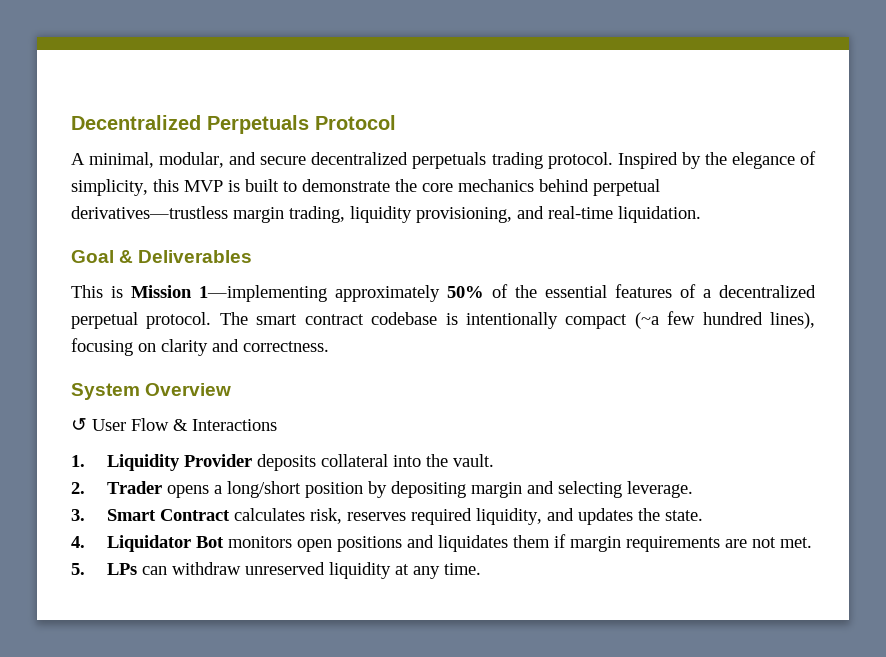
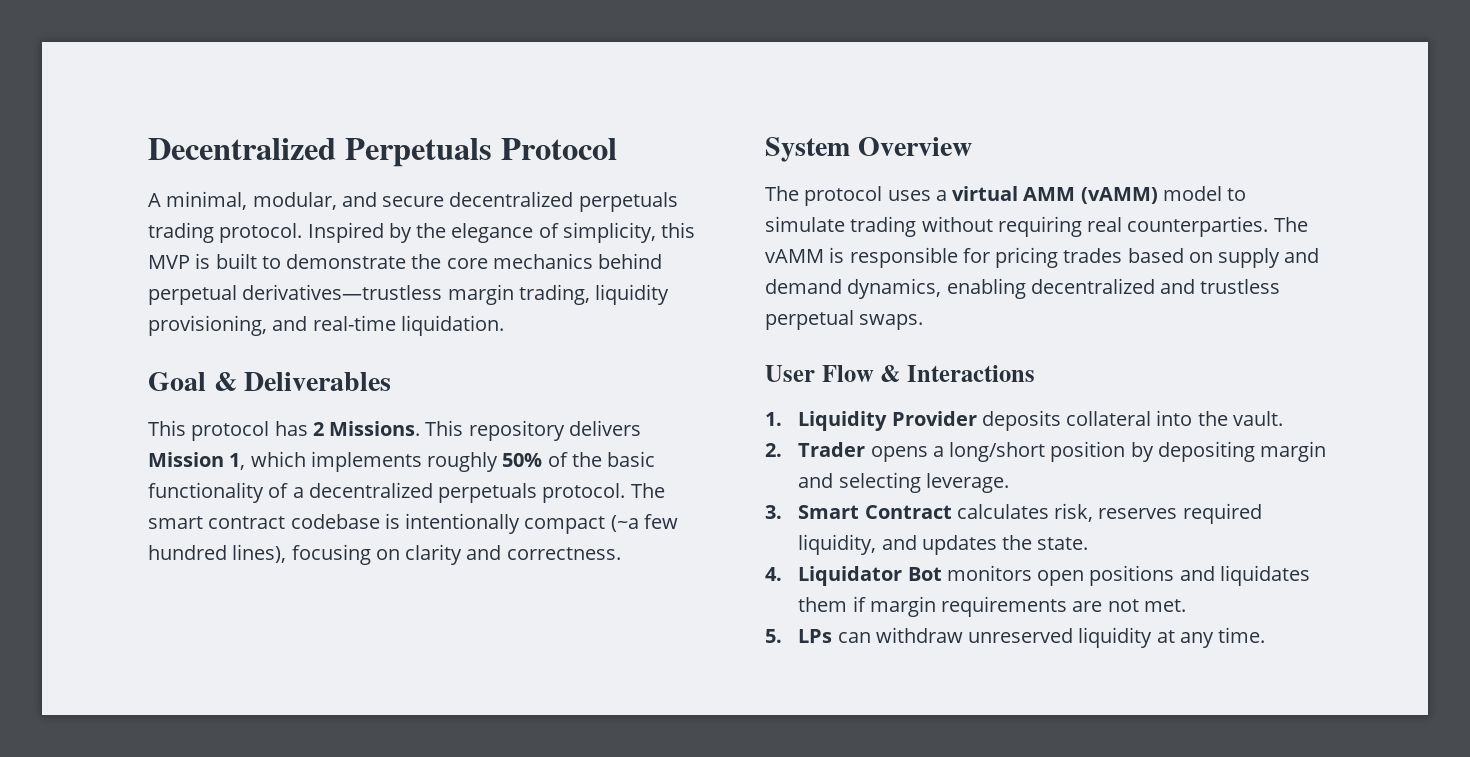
- This is Mission 1—implementing approximately 50% of the essential features of a decentralized perpetual protocol.
+ This protocol has 2 Missions. This repository delivers Mission 1, which implements roughly 50% of the basic functionality of a decentralized perpetuals protocol.
- ↺ User Flow & Interactions
+ The protocol uses a virtual AMM (vAMM) model to simulate trading without requiring real counterparties. The vAMM is responsible for pricing trades based on supply and demand dynamics, enabling decentralized and trustless perpetual swaps.
+ User Flow & Interactions

